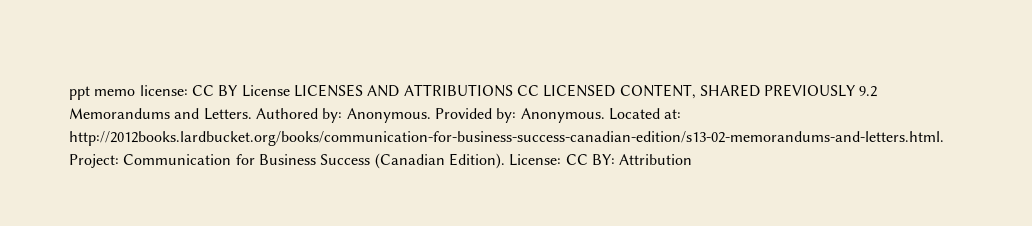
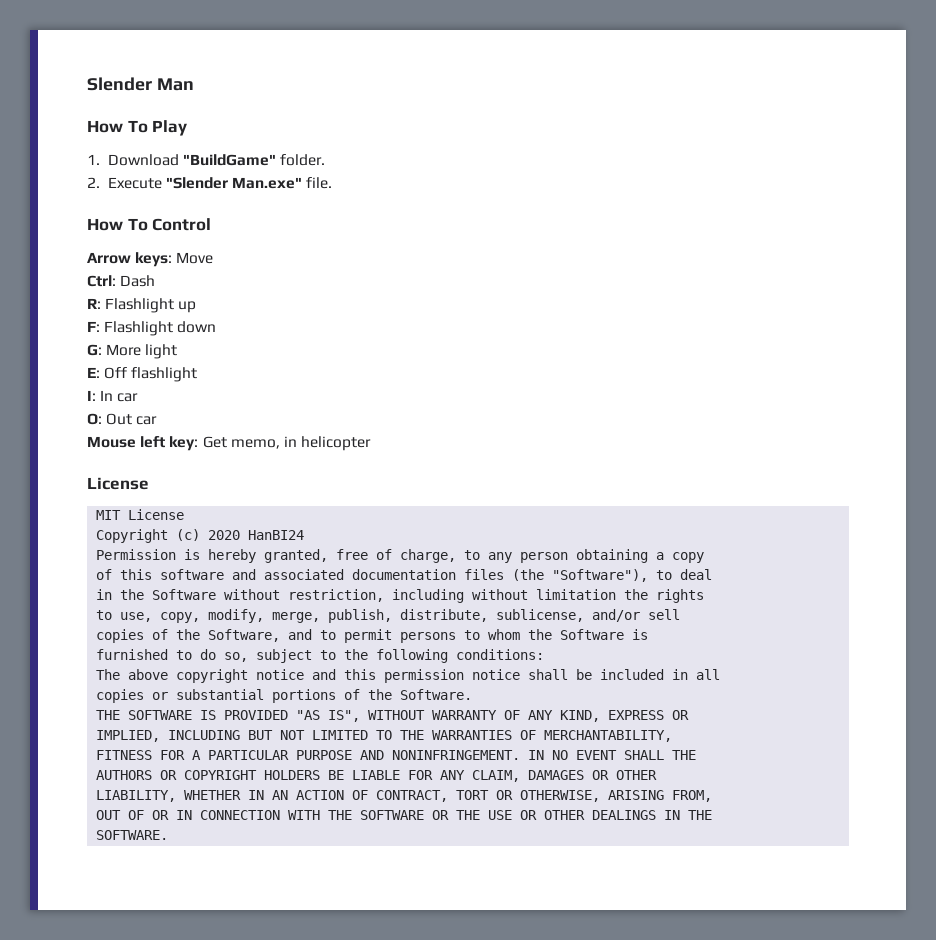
- ppt memo license: CC BY License LICENSES AND ATTRIBUTIONS CC LICENSED CONTENT, SHARED PREVIOUSLY 9.2 Memorandums and Letters. Authored by: Anonymous. Provided by: Anonymous. Located at: http://2012books.lardbucket.org/books/communication-for-business-success-canadian-edition/s13-02-memorandums-and-letters.html. Project: Communication for Business Success (Canadian Edition). License: CC BY: Attribution
+ Slender Man
+ How To Play
+ 1. Download "BuildGame" folder.
+ 2. Execute "Slender Man.exe" file.
+ How To Control
+ Arrow keys: Move
+ Ctrl: Dash
+ R: Flashlight up
+ F: Flashlight down
+ G: More light
+ E: Off flashlight
+ I: In car
+ O: Out car
+ Mouse left key: Get memo, in helicopter
+ License
+ MIT License
+ Copyright (c) 2020 HanBI24
+ Permission is hereby granted, free of charge, to any person obtaining a copy
+ of this software and associated documentation files (the "Software"), to deal
+ in the Software without restriction, including without limitation the rights
+ to use, copy, modify, merge, publish, distribute, sublicense, and/or sell
+ copies of the Software, and to permit persons to whom the Software is
+ furnished to do so, subject to the following conditions:
+ The above copyright notice and this permission notice shall be included in all
+ copies or substantial portions of the Software.
+ THE SOFTWARE IS PROVIDED "AS IS", WITHOUT WARRANTY OF ANY KIND, EXPRESS OR
+ IMPLIED, INCLUDING BUT NOT LIMITED TO THE WARRANTIES OF MERCHANTABILITY,
+ FITNESS FOR A PARTICULAR PURPOSE AND NONINFRINGEMENT. IN NO EVENT SHALL THE
+ AUTHORS OR COPYRIGHT HOLDERS BE LIABLE FOR ANY CLAIM, DAMAGES OR OTHER
+ LIABILITY, WHETHER IN AN ACTION OF CONTRACT, TORT OR OTHERWISE, ARISING FROM,
+ OUT OF OR IN CONNECTION WITH THE SOFTWARE OR THE USE OR OTHER DEALINGS IN THE
+ SOFTWARE.

